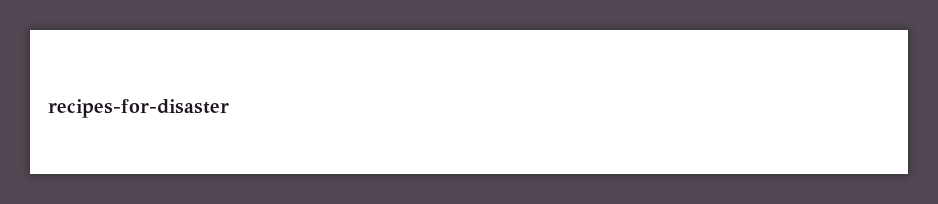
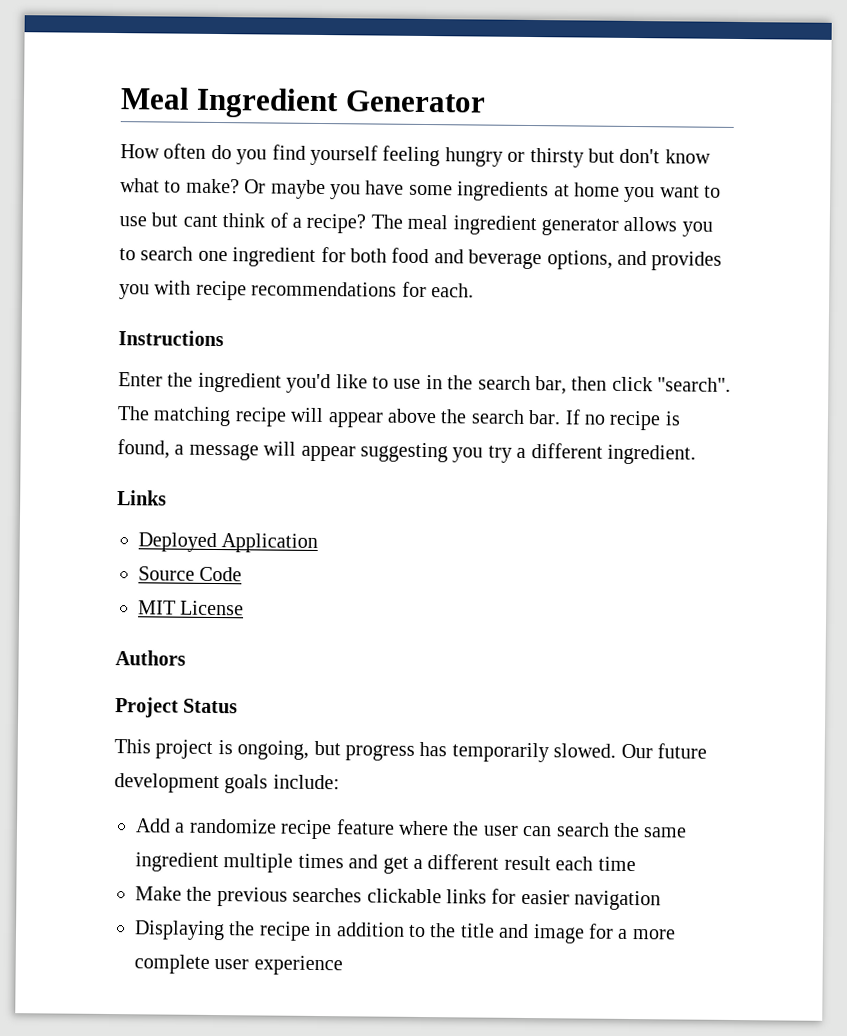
- recipes-for-disaster
+ Meal Ingredient Generator
+ How often do you find yourself feeling hungry or thirsty but don't know what to make? Or maybe you have some ingredients at home you want to use but cant think of a recipe? The meal ingredient generator allows you to search one ingredient for both food and beverage options, and provides you with recipe recommendations for each.
+ Instructions
+ Enter the ingredient you'd like to use in the search bar, then click "search". The matching recipe will appear above the search bar. If no recipe is found, a message will appear suggesting you try a different ingredient.
+ Links
+ Deployed Application
+ Source Code
+ MIT License
+ Authors
+ Project Status
+ This project is ongoing, but progress has temporarily slowed. Our future development goals include:
+ Add a randomize recipe feature where the user can search the same ingredient multiple times and get a different result each time
+ Make the previous searches clickable links for easier navigation
+ Displaying the recipe in addition to the title and image for a more complete user experience

